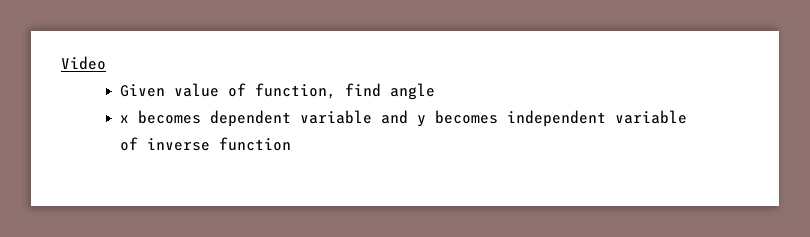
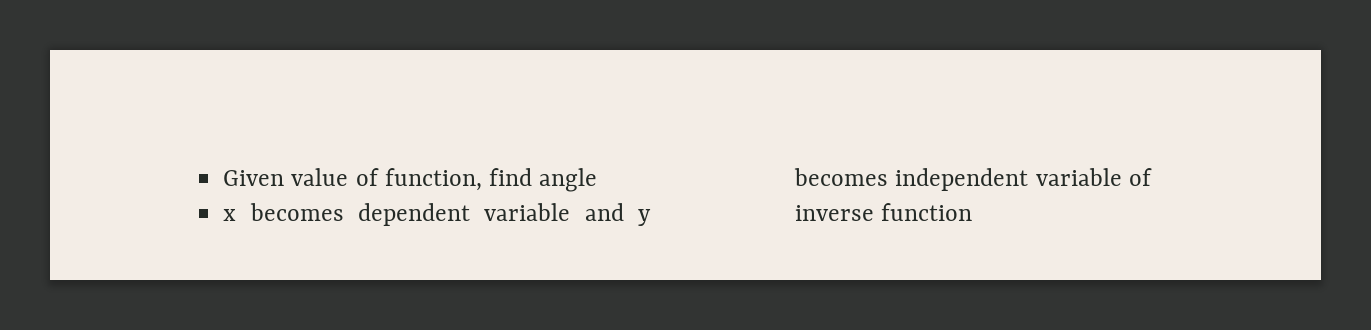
- Video

